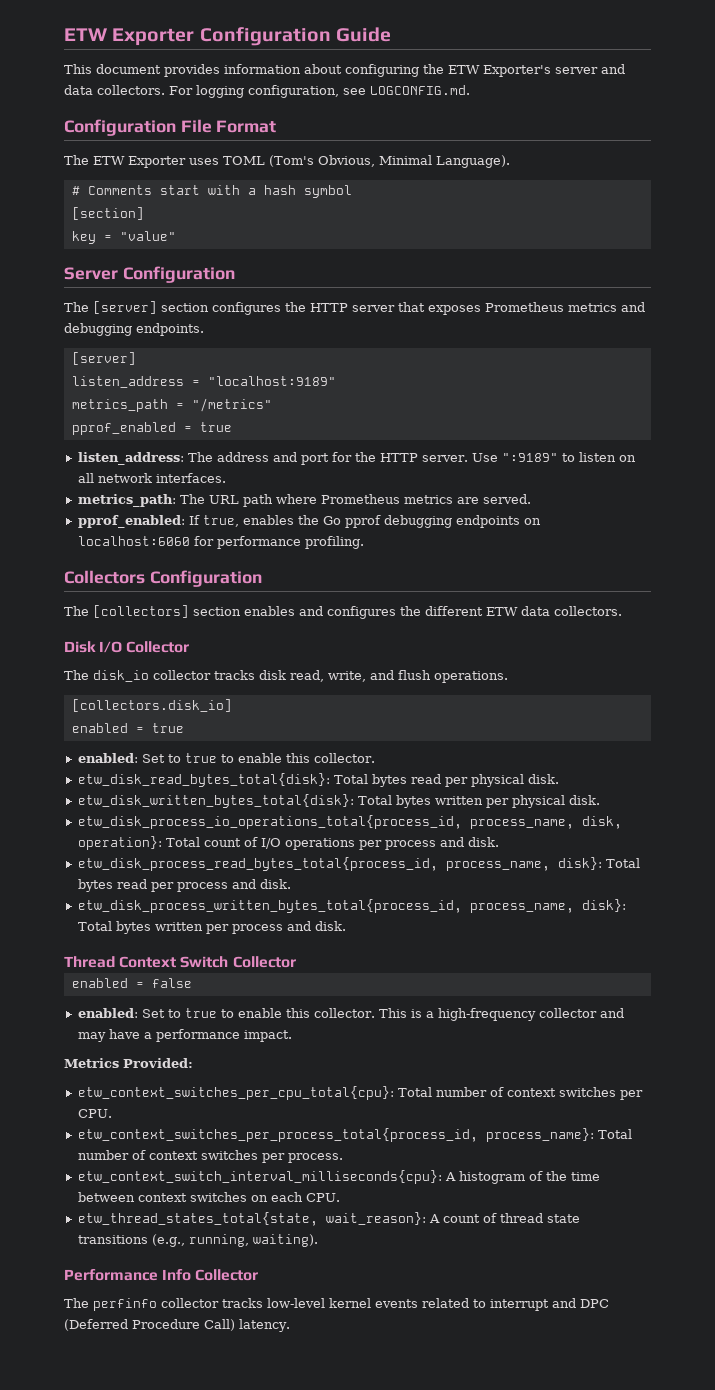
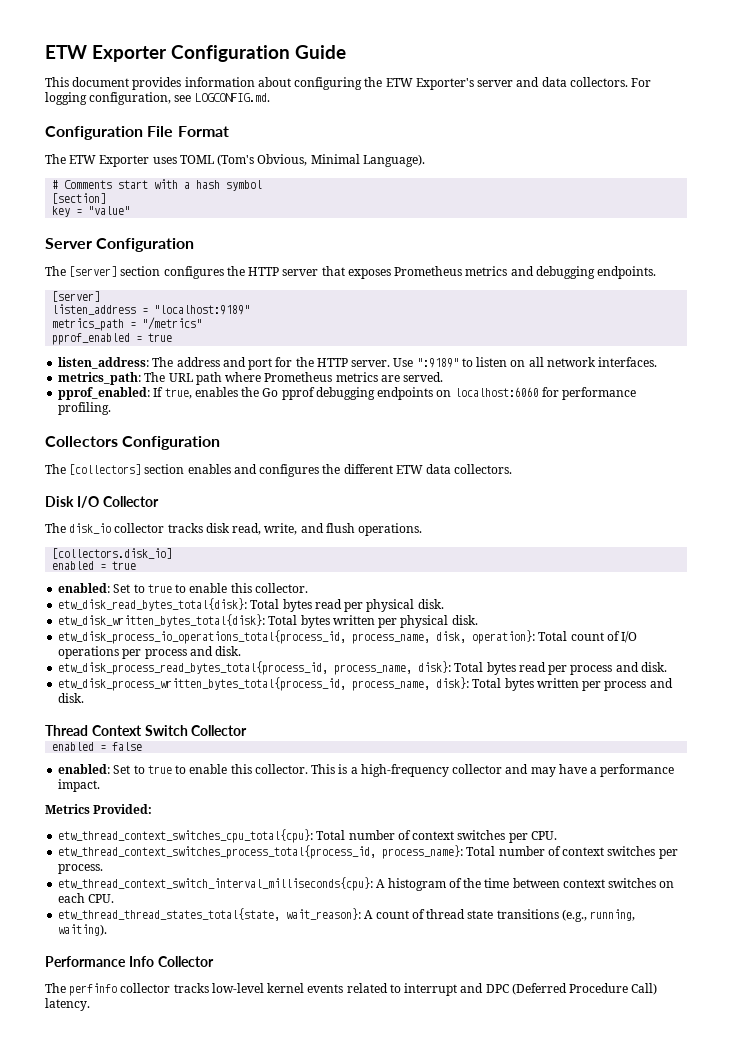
- etw_context_switches_per_cpu_total{cpu}: Total number of context switches per CPU.
+ etw_thread_context_switches_cpu_total{cpu}: Total number of context switches per CPU.
- etw_context_switches_per_process_total{process_id, process_name}: Total number of context switches per process.
+ etw_thread_context_switches_process_total{process_id, process_name}: Total number of context switches per process.
- etw_context_switch_interval_milliseconds{cpu}: A histogram of the time between context switches on each CPU.
+ etw_thread_context_switch_interval_milliseconds{cpu}: A histogram of the time between context switches on each CPU.
- etw_thread_states_total{state, wait_reason}: A count of thread state transitions (e.g., running, waiting).
+ etw_thread_thread_states_total{state, wait_reason}: A count of thread state transitions (e.g., running, waiting).

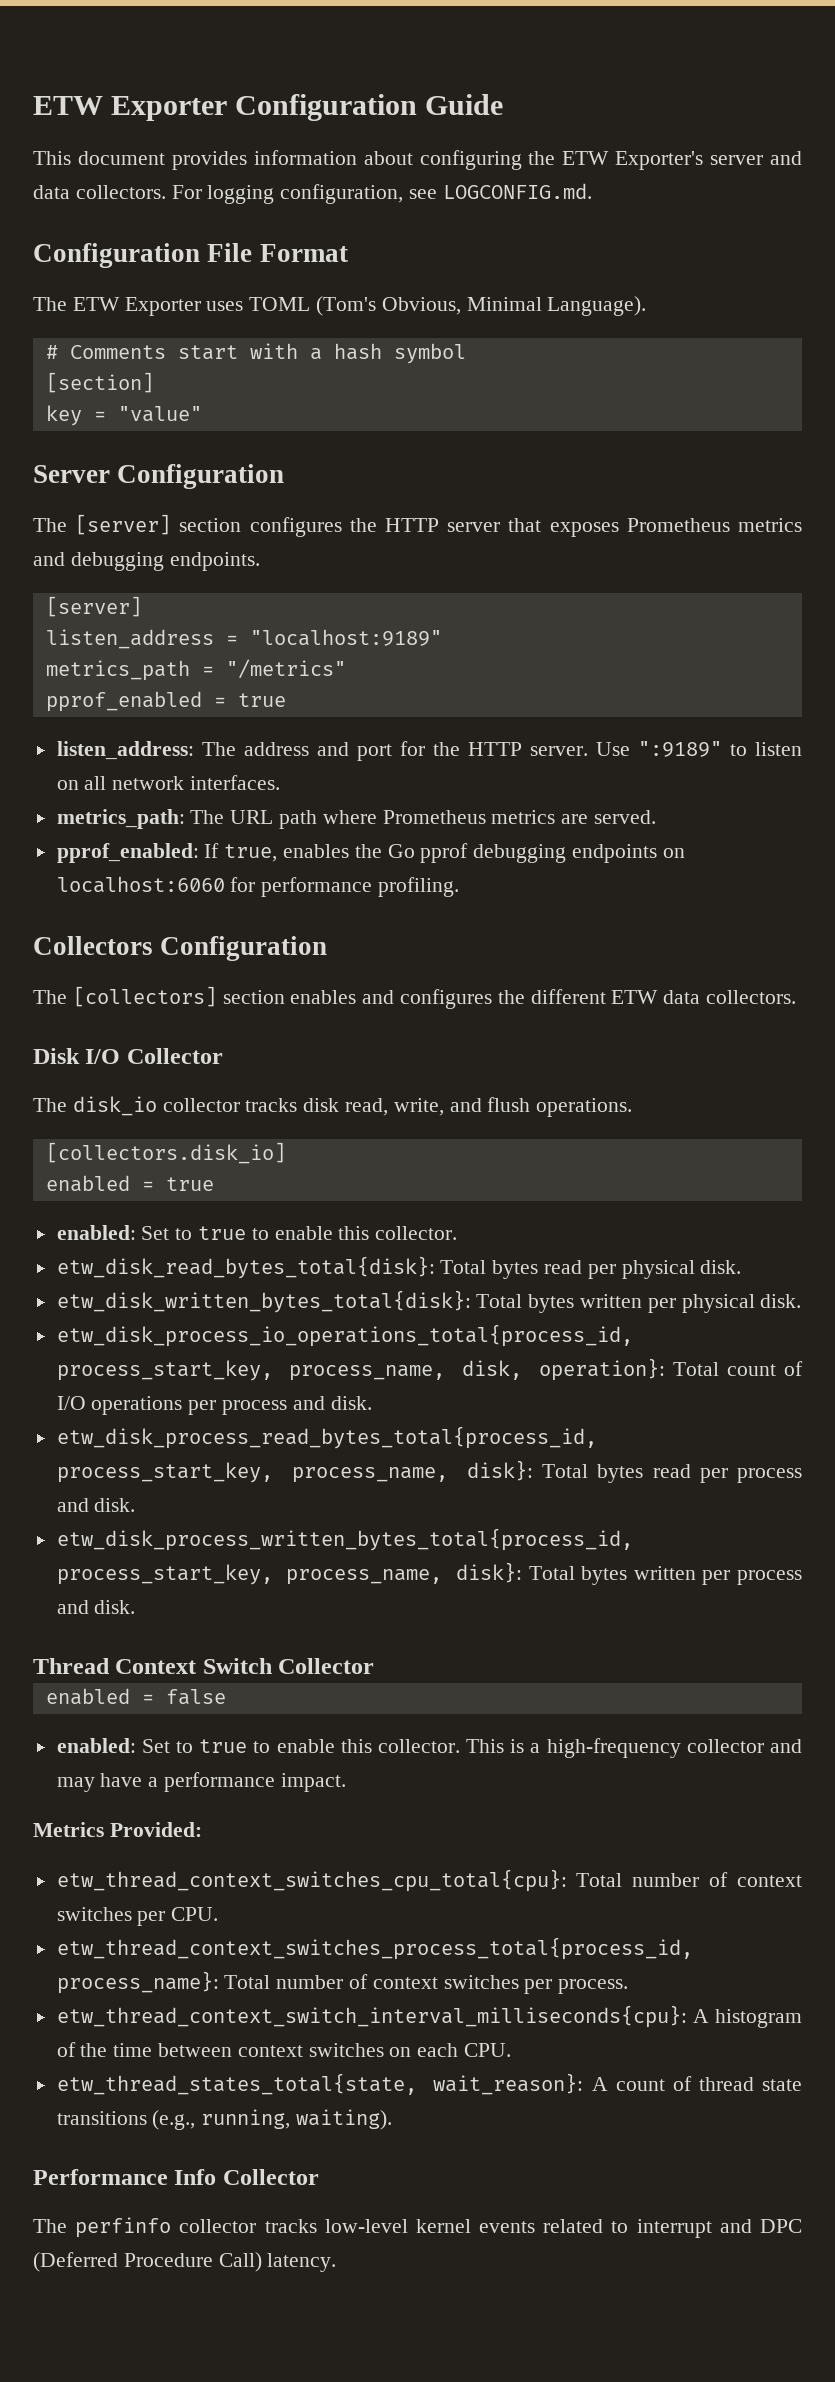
- etw_disk_process_io_operations_total{process_id, process_name, disk, operation}: Total count of I/O operations per process and disk.
+ etw_disk_process_io_operations_total{process_id, process_start_key, process_name, disk, operation}: Total count of I/O operations per process and disk.
- etw_disk_process_read_bytes_total{process_id, process_name, disk}: Total bytes read per process and disk.
+ etw_disk_process_read_bytes_total{process_id, process_start_key, process_name, disk}: Total bytes read per process and disk.
- etw_disk_process_written_bytes_total{process_id, process_name, disk}: Total bytes written per process and disk.
+ etw_disk_process_written_bytes_total{process_id, process_start_key, process_name, disk}: Total bytes written per process and disk.
- etw_thread_thread_states_total{state, wait_reason}: A count of thread state transitions (e.g., running, waiting).
+ etw_thread_states_total{state, wait_reason}: A count of thread state transitions (e.g., running, waiting).

